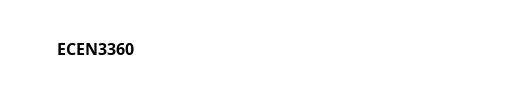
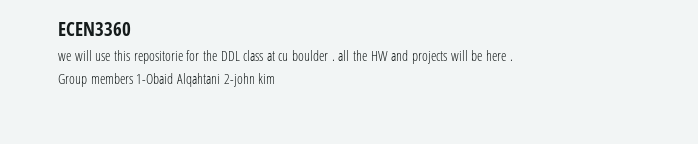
+ we will use this repositorie for the DDL class at cu boulder . all the HW and projects will be here .
+ Group members 1-Obaid Alqahtani 2-john kim

